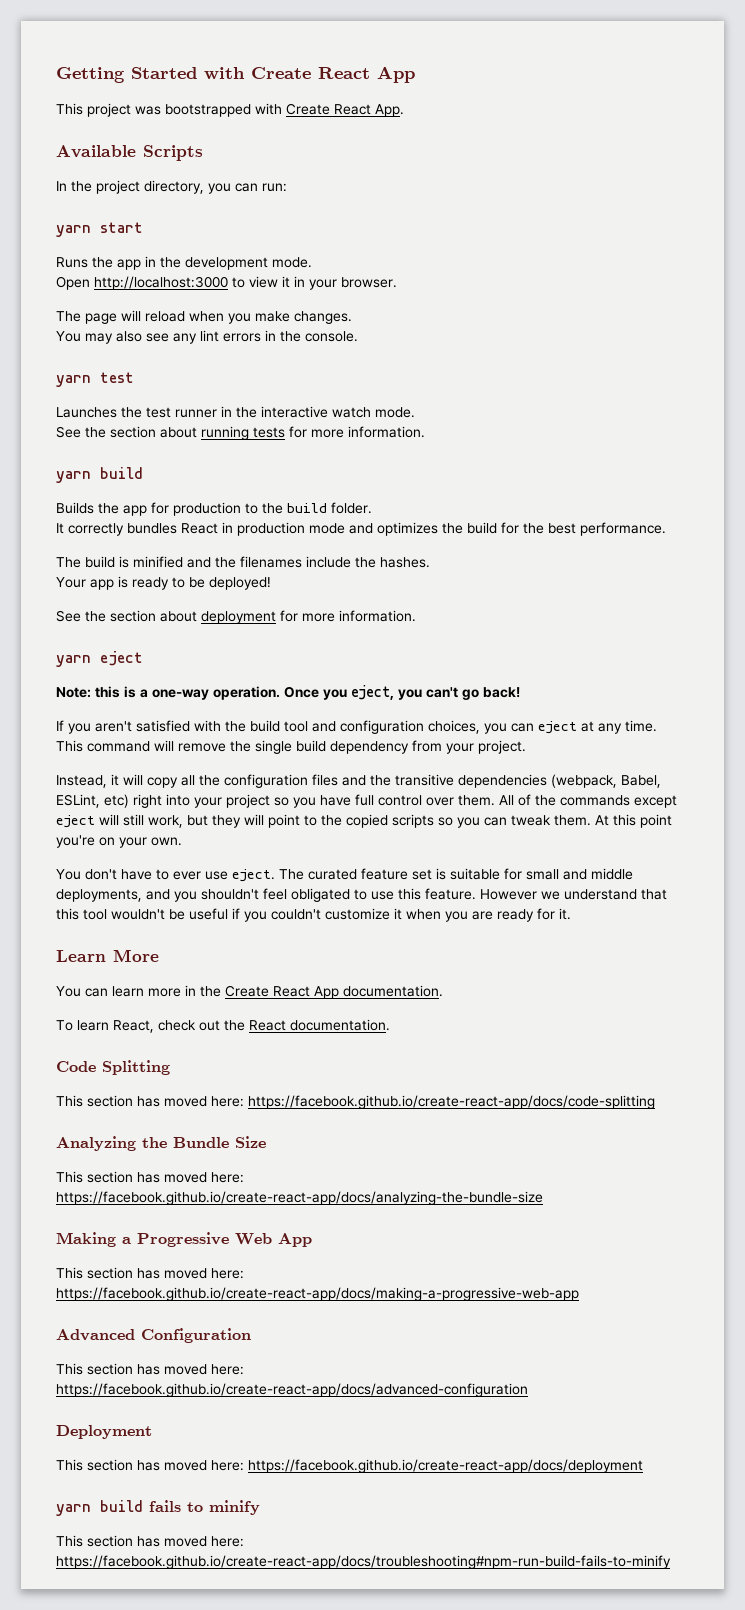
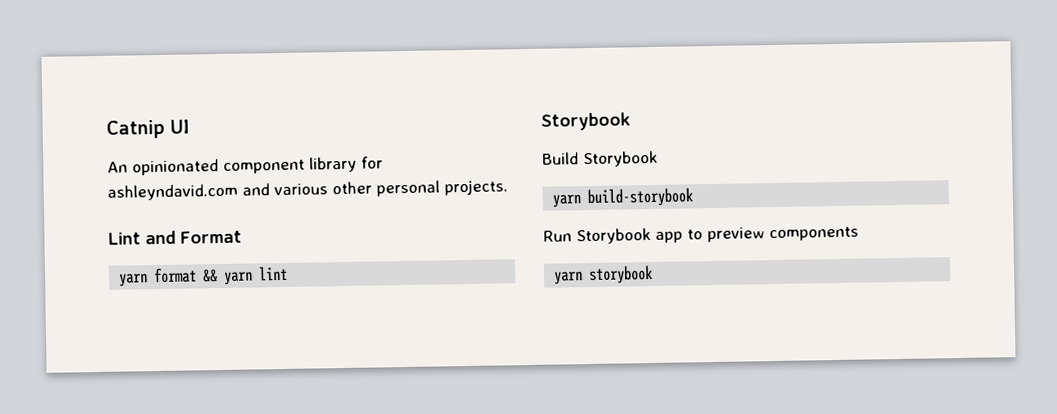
- Getting Started with Create React App
- This project was bootstrapped with Create React App.
- Available Scripts
- In the project directory, you can run:
- yarn start
- Runs the app in the development mode.
- Open http://localhost:3000 to view it in your browser.
- The page will reload when you make changes.
- You may also see any lint errors in the console.
- yarn test
- Launches the test runner in the interactive watch mode.
- See the section about running tests for more information.
- yarn build
- Builds the app for production to the build folder.
- It correctly bundles React in production mode and optimizes the build for the best performance.
- The build is minified and the filenames include the hashes.
- Your app is ready to be deployed!
- See the section about deployment for more information.
- yarn eject
- Note: this is a one-way operation. Once you eject, you can't go back!
- If you aren't satisfied with the build tool and configuration choices, you can eject at any time. This command will remove the single build dependency from your project.
- Instead, it will copy all the configuration files and the transitive dependencies (webpack, Babel, ESLint, etc) right into your project so you have full control over them. All of the commands except eject will still work, but they will point to the copied scripts so you can tweak them. At this point you're on your own.
- You don't have to ever use eject. The curated feature set is suitable for small and middle deployments, and you shouldn't feel obligated to use this feature. However we understand that this tool wouldn't be useful if you couldn't customize it when you are ready for it.
- Learn More
- You can learn more in the Create React App documentation.
- To learn React, check out the React documentation.
- Code Splitting
- This section has moved here: https://facebook.github.io/create-react-app/docs/code-splitting
- Analyzing the Bundle Size
- This section has moved here: https://facebook.github.io/create-react-app/docs/analyzing-the-bundle-size
- Making a Progressive Web App
- This section has moved here: https://facebook.github.io/create-react-app/docs/making-a-progressive-web-app
- Advanced Configuration
- This section has moved here: https://facebook.github.io/create-react-app/docs/advanced-configuration
- Deployment
- This section has moved here: https://facebook.github.io/create-react-app/docs/deployment
- yarn build fails to minify
- This section has moved here: https://facebook.github.io/create-react-app/docs/troubleshooting#npm-run-build-fails-to-minify
+ Catnip UI
+ An opinionated component library for ashleyndavid.com and various other personal projects.
+ Lint and Format
+ yarn format && yarn lint
+ Storybook
+ Build Storybook
+ yarn build-storybook
+ Run Storybook app to preview components
+ yarn storybook

